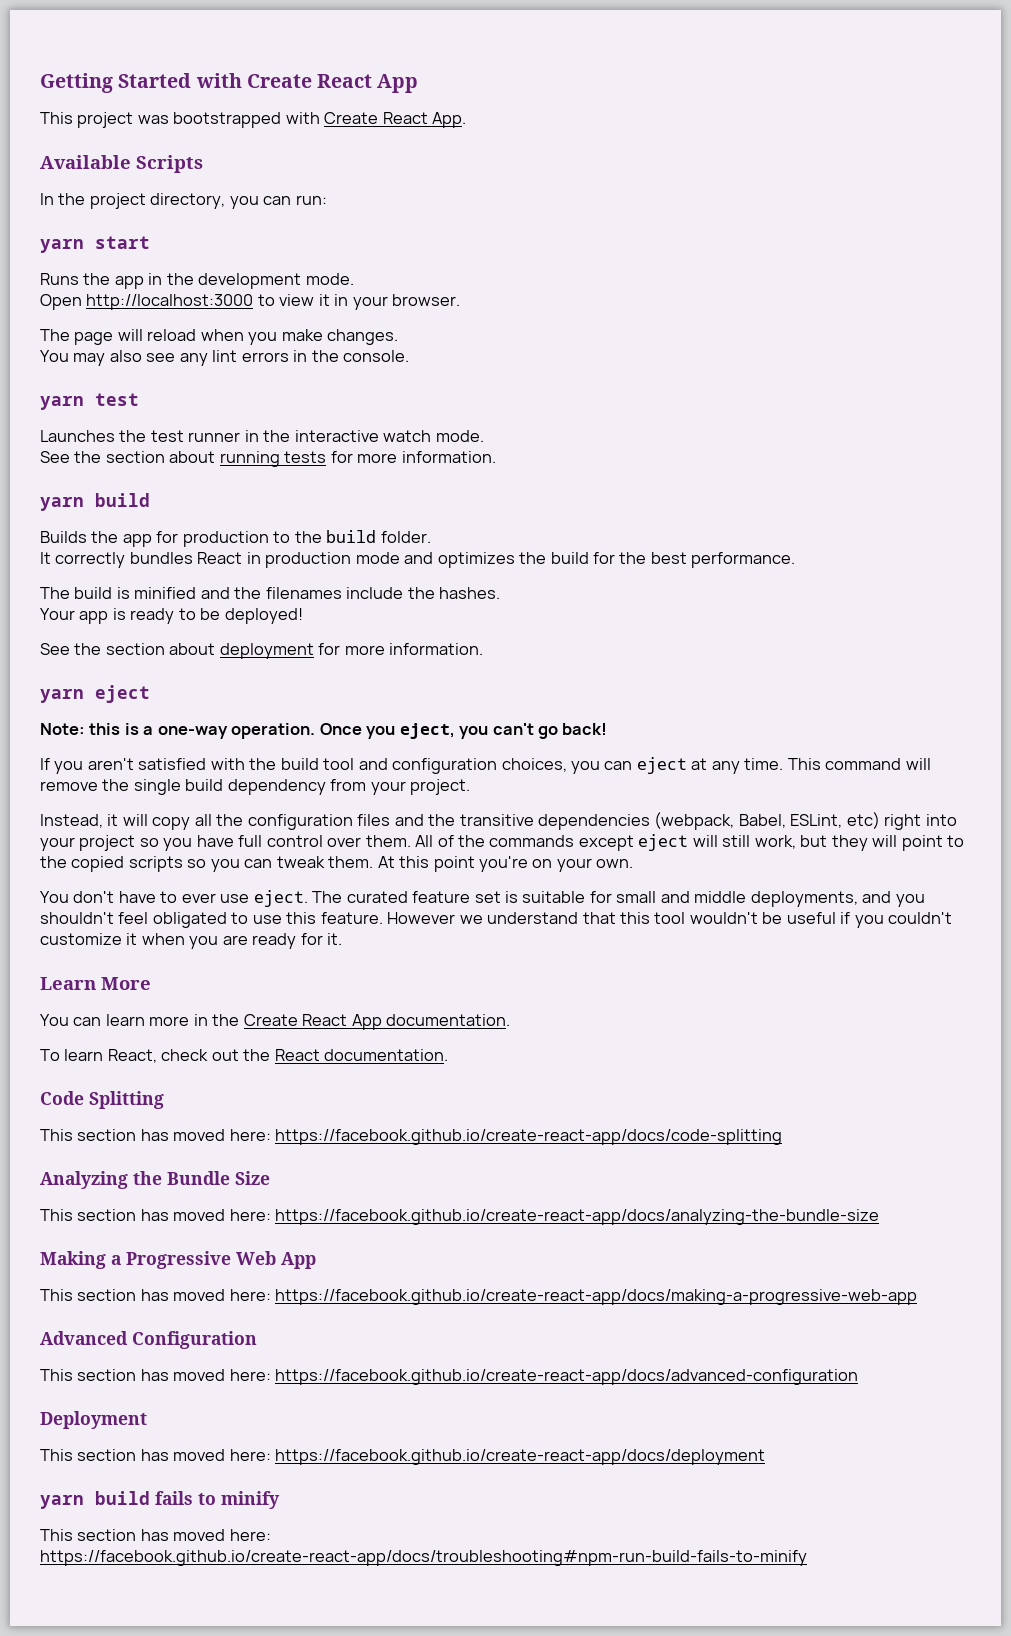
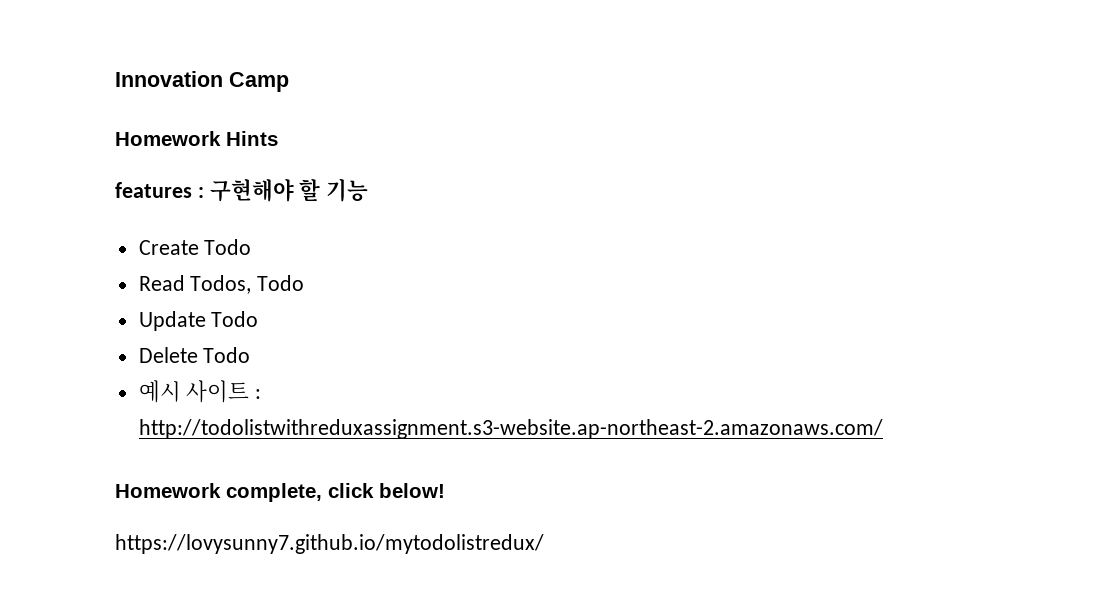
- Getting Started with Create React App
- This project was bootstrapped with Create React App.
- Available Scripts
- In the project directory, you can run:
- yarn start
- Runs the app in the development mode.
- Open http://localhost:3000 to view it in your browser.
- The page will reload when you make changes.
- You may also see any lint errors in the console.
- yarn test
- Launches the test runner in the interactive watch mode.
- See the section about running tests for more information.
- yarn build
- Builds the app for production to the build folder.
- It correctly bundles React in production mode and optimizes the build for the best performance.
- The build is minified and the filenames include the hashes.
- Your app is ready to be deployed!
- See the section about deployment for more information.
- yarn eject
- Note: this is a one-way operation. Once you eject, you can't go back!
- If you aren't satisfied with the build tool and configuration choices, you can eject at any time. This command will remove the single build dependency from your project.
- Instead, it will copy all the configuration files and the transitive dependencies (webpack, Babel, ESLint, etc) right into your project so you have full control over them. All of the commands except eject will still work, but they will point to the copied scripts so you can tweak them. At this point you're on your own.
- You don't have to ever use eject. The curated feature set is suitable for small and middle deployments, and you shouldn't feel obligated to use this feature. However we understand that this tool wouldn't be useful if you couldn't customize it when you are ready for it.
- Learn More
- You can learn more in the Create React App documentation.
- To learn React, check out the React documentation.
- Code Splitting
- This section has moved here: https://facebook.github.io/create-react-app/docs/code-splitting
- Analyzing the Bundle Size
- This section has moved here: https://facebook.github.io/create-react-app/docs/analyzing-the-bundle-size
- Making a Progressive Web App
- This section has moved here: https://facebook.github.io/create-react-app/docs/making-a-progressive-web-app
- Advanced Configuration
- This section has moved here: https://facebook.github.io/create-react-app/docs/advanced-configuration
- Deployment
- This section has moved here: https://facebook.github.io/create-react-app/docs/deployment
- yarn build fails to minify
- This section has moved here: https://facebook.github.io/create-react-app/docs/troubleshooting#npm-run-build-fails-to-minify
+ Innovation Camp
+ Homework Hints
+ features : 구현해야 할 기능
+ Create Todo
+ Read Todos, Todo
+ Update Todo
+ Delete Todo
+ 예시 사이트 : http://todolistwithreduxassignment.s3-website.ap-northeast-2.amazonaws.com/
+ Homework complete, click below!
+ https://lovysunny7.github.io/mytodolistredux/

